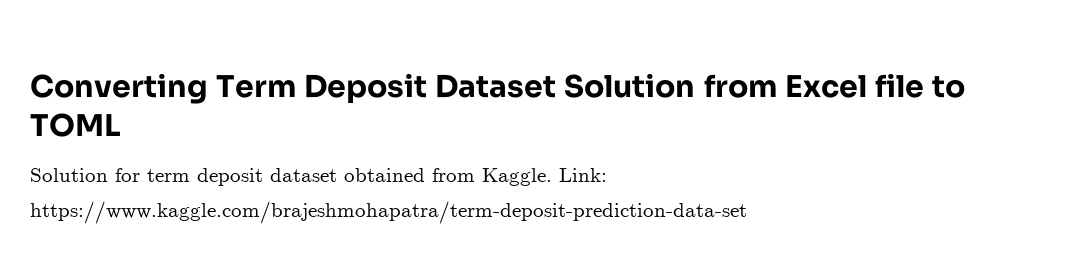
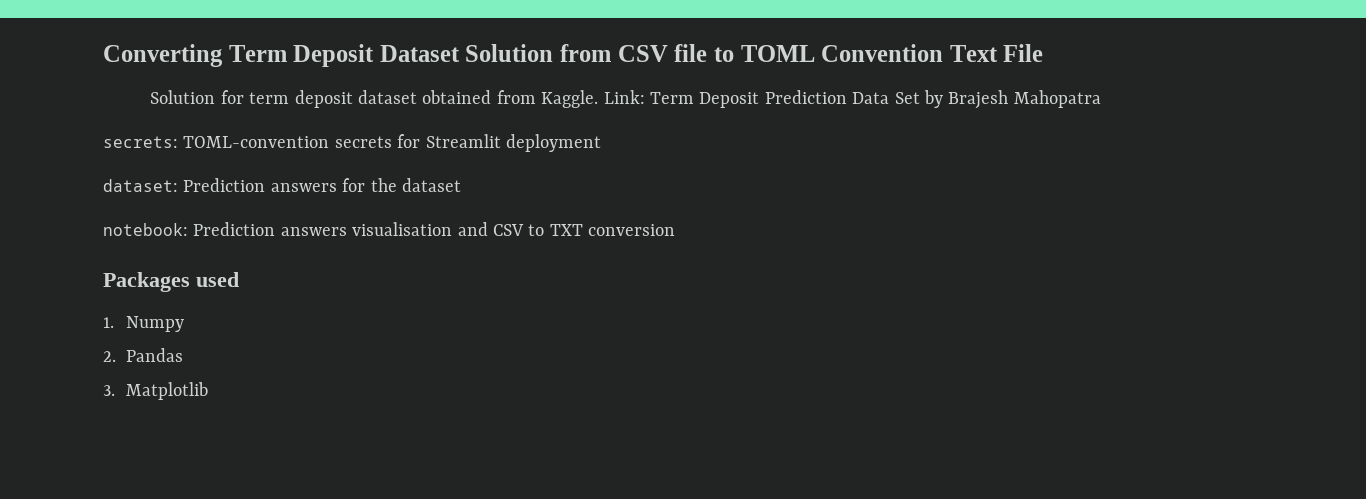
- Converting Term Deposit Dataset Solution from Excel file to TOML
+ Converting Term Deposit Dataset Solution from CSV file to TOML Convention Text File
- Link: https://www.kaggle.com/brajeshmohapatra/term-deposit-prediction-data-set
+ Link: Term Deposit Prediction Data Set by Brajesh Mahopatra
+ secrets: TOML-convention secrets for Streamlit deployment
+ dataset: Prediction answers for the dataset
+ notebook: Prediction answers visualisation and CSV to TXT conversion
+ Packages used
+ 1. Numpy
+ 2. Pandas
+ 3. Matplotlib

